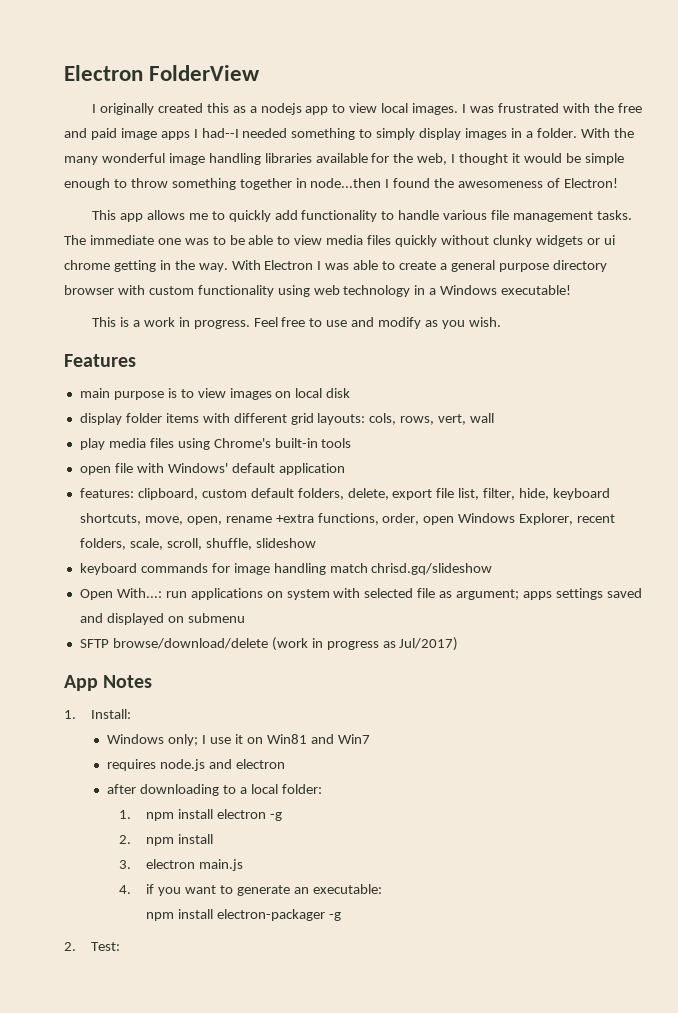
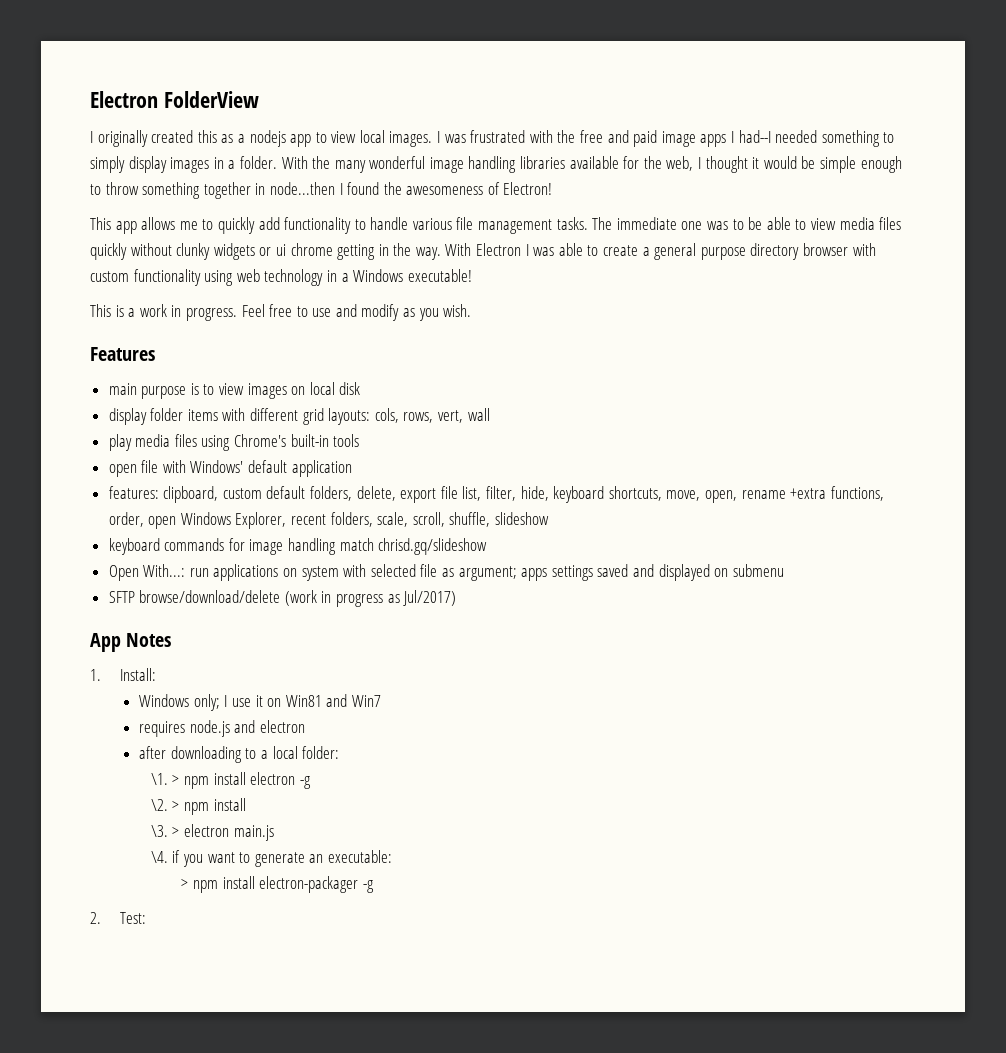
- 1. npm install electron -g
+ \1. > npm install electron -g
- 2. npm install
+ \2. > npm install
- 3. electron main.js
+ \3. > electron main.js
- 4. if you want to generate an executable:
+ \4. if you want to generate an executable:
- npm install electron-packager -g
+ > npm install electron-packager -g

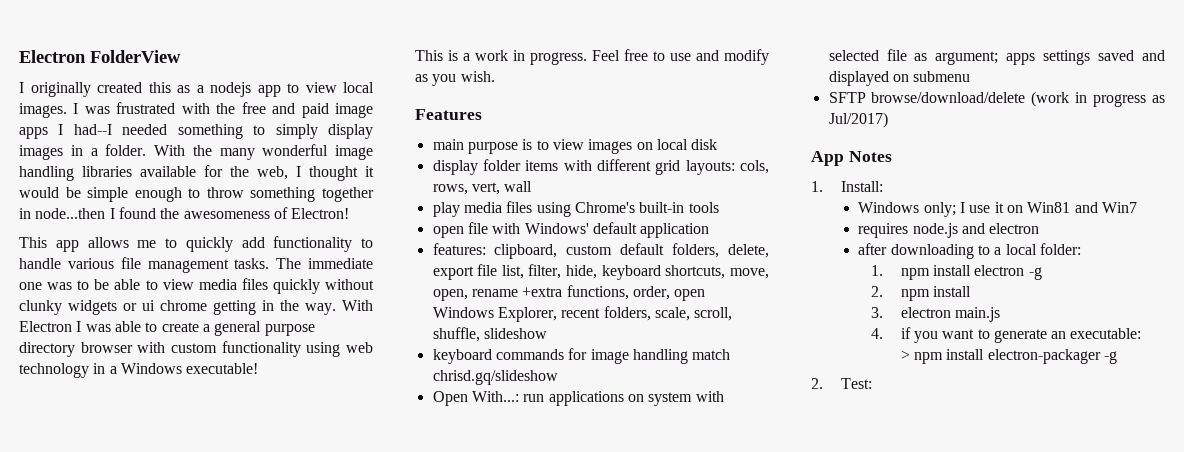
- \1. > npm install electron -g
+ 1. npm install electron -g
- \2. > npm install
+ 2. npm install
- \3. > electron main.js
+ 3. electron main.js
- \4. if you want to generate an executable:
+ 4. if you want to generate an executable:

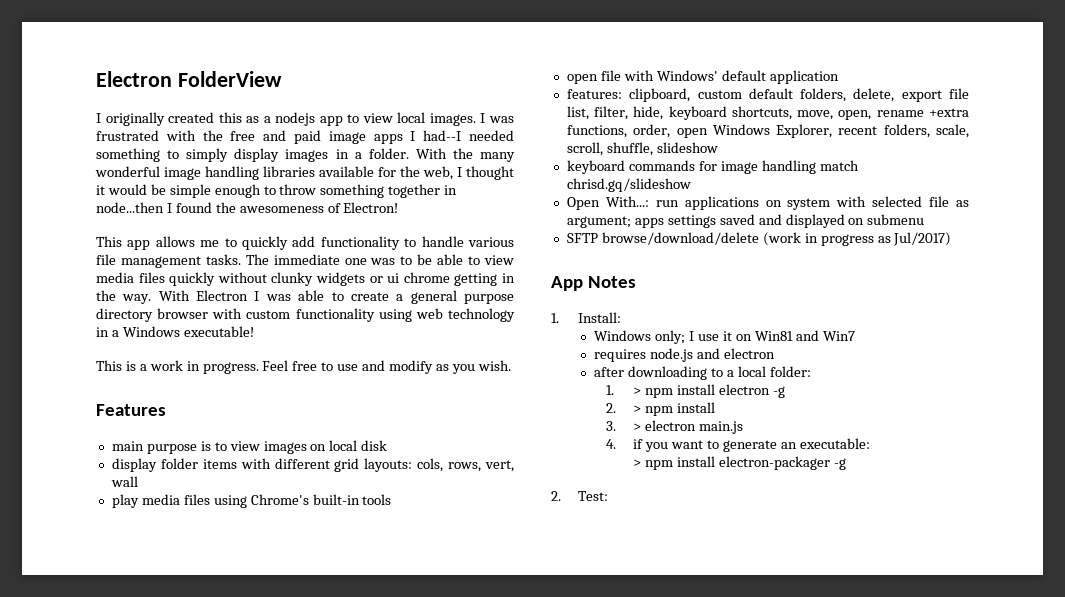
- 1. npm install electron -g
+ 1. > npm install electron -g
- 2. npm install
+ 2. > npm install
- 3. electron main.js
+ 3. > electron main.js

